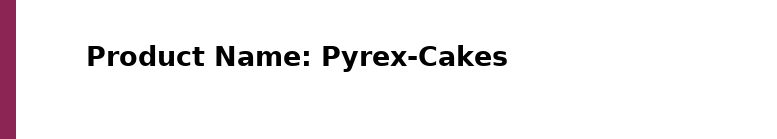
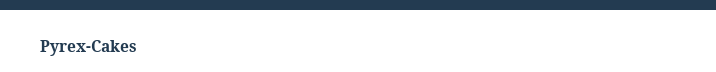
- Product Name: Pyrex-Cakes
+ Pyrex-Cakes

